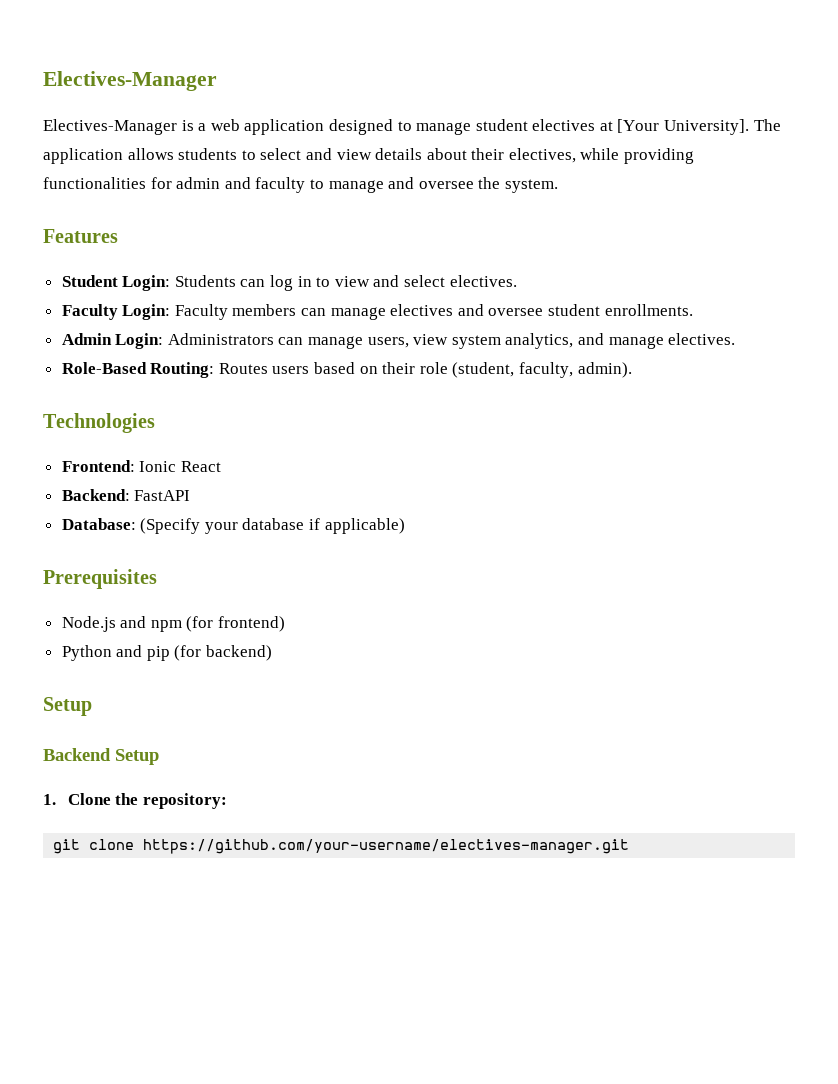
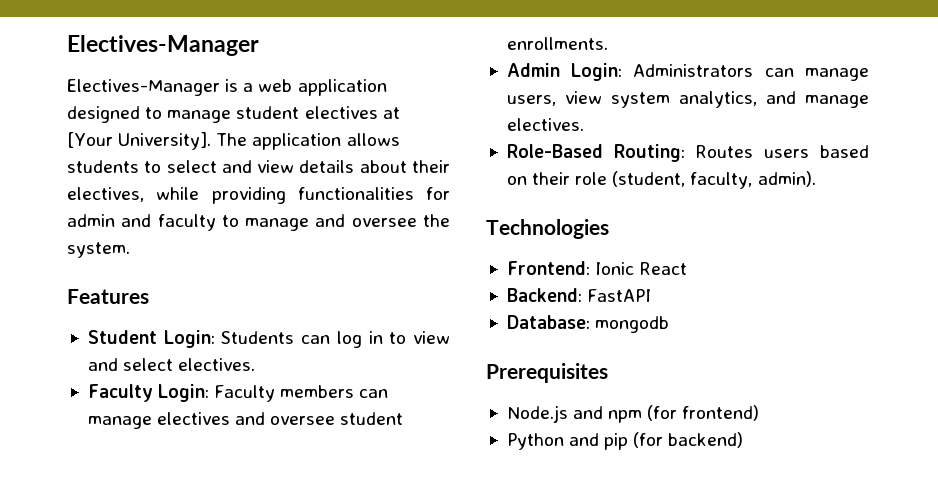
- Database: (Specify your database if applicable)
+ Database: mongodb
  Python and pip (for backend)
- Setup
- Backend Setup
- 1. Clone the repository:
- git clone https://github.com/your-username/electives-manager.git

